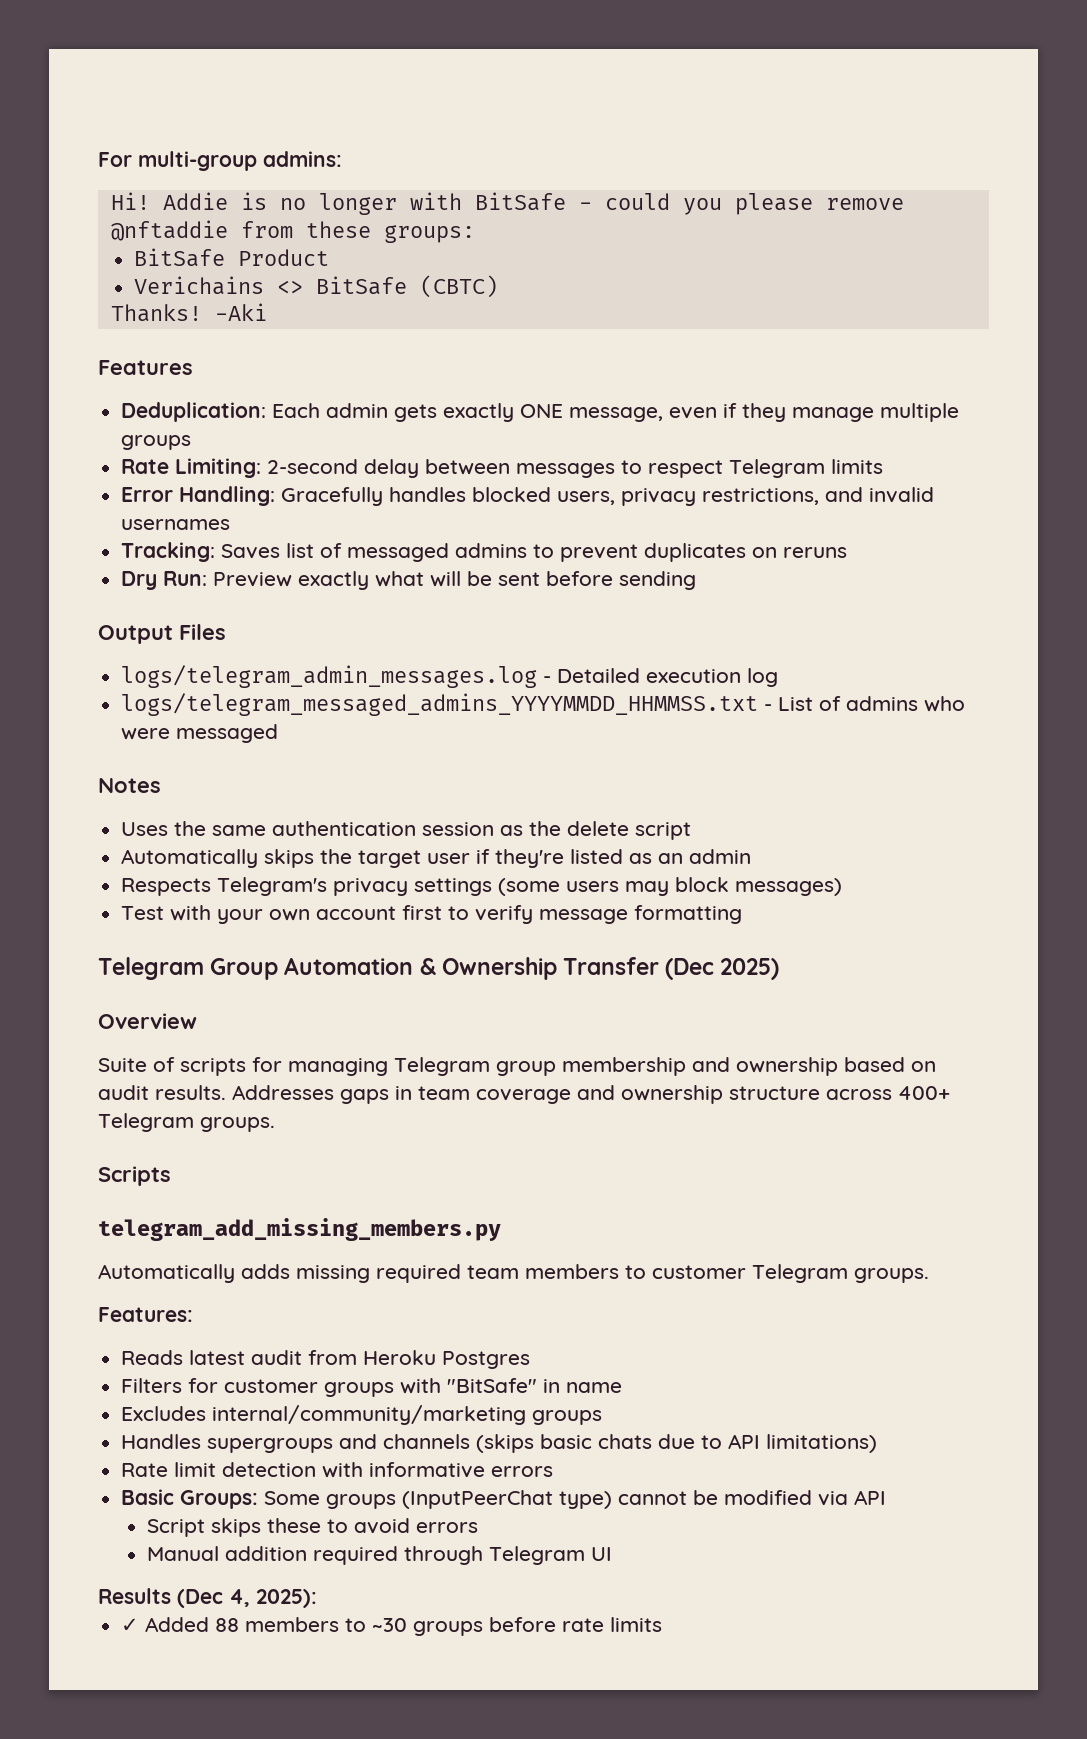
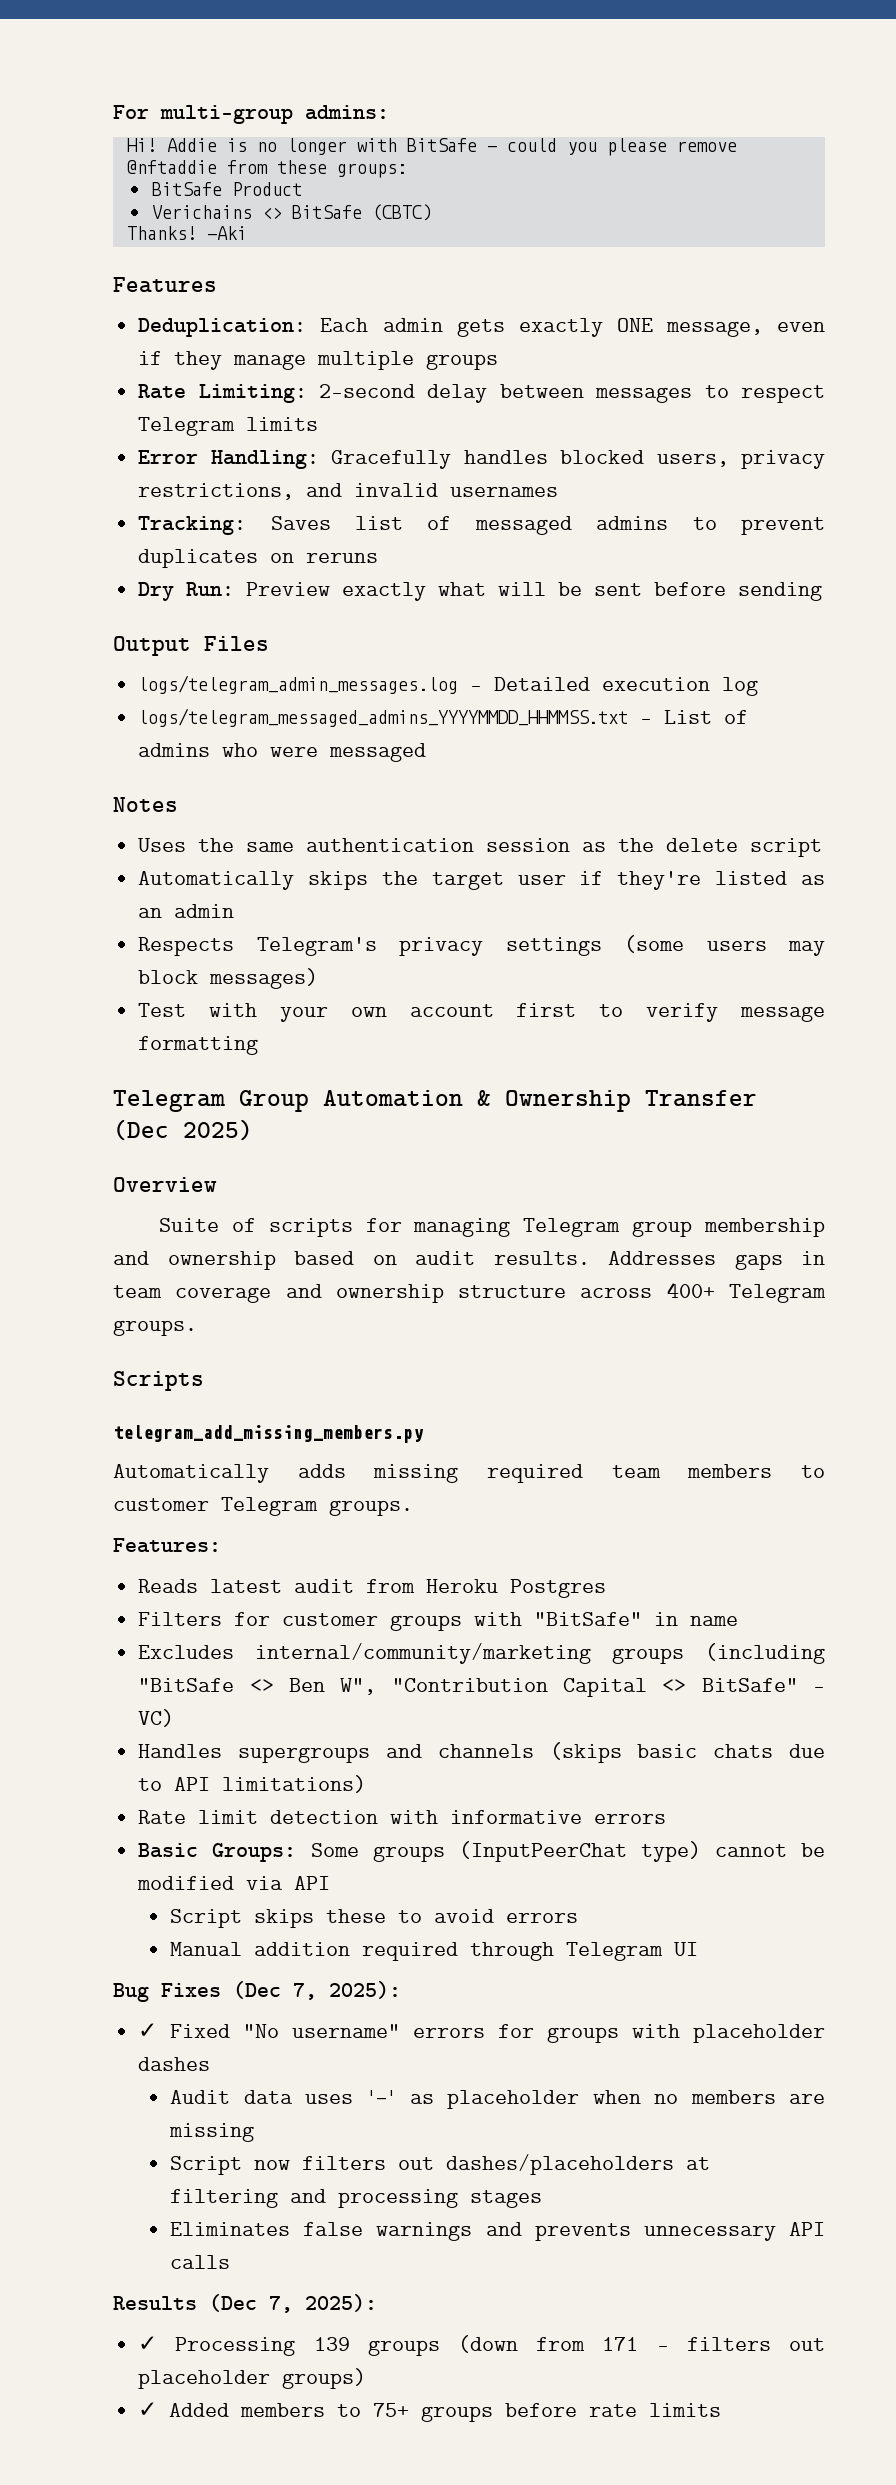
- Excludes internal/community/marketing groups
+ Excludes internal/community/marketing groups (including "BitSafe <> Ben W", "Contribution Capital <> BitSafe" - VC)
- Results (Dec 4, 2025):
+ Bug Fixes (Dec 7, 2025):
+ ✓ Fixed "No username" errors for groups with placeholder dashes
+ Audit data uses '-' as placeholder when no members are missing
+ Script now filters out dashes/placeholders at filtering and processing stages
+ Eliminates false warnings and prevents unnecessary API calls
+ Results (Dec 7, 2025):
+ ✓ Processing 139 groups (down from 171 - filters out placeholder groups)
- ✓ Added 88 members to ~30 groups before rate limits
+ ✓ Added members to 75+ groups before rate limits

